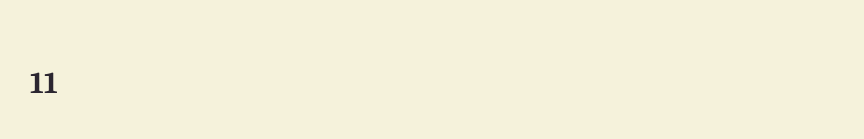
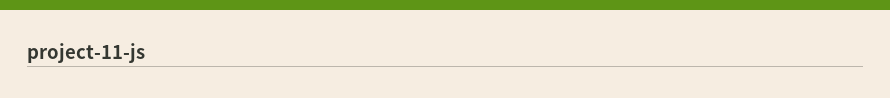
- 11
+ project-11-js

